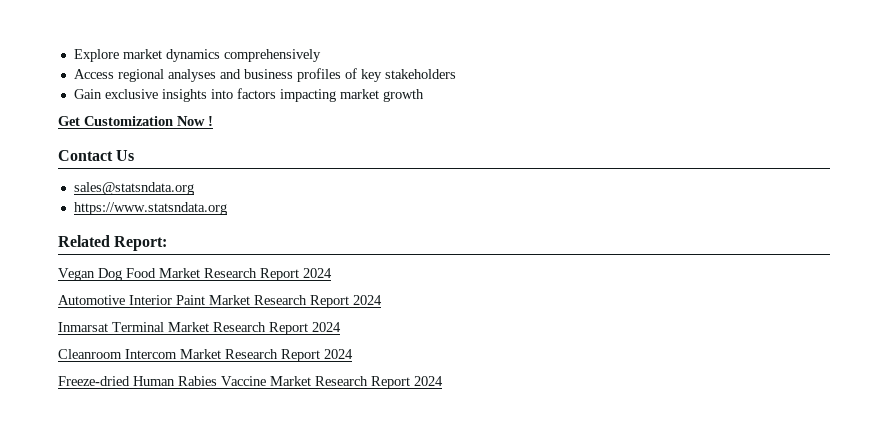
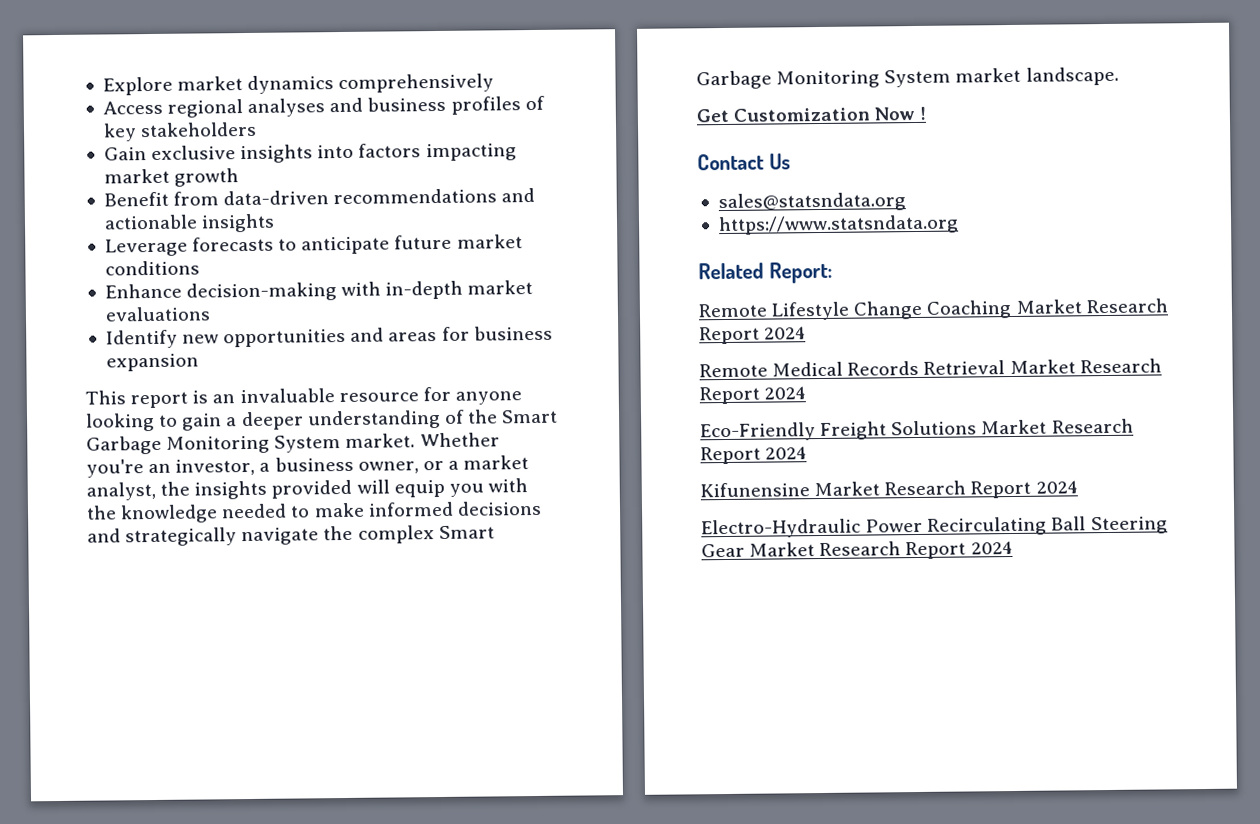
+ Benefit from data-driven recommendations and actionable insights
+ Leverage forecasts to anticipate future market conditions
+ Enhance decision-making with in-depth market evaluations
+ Identify new opportunities and areas for business expansion
+ This report is an invaluable resource for anyone looking to gain a deeper understanding of the Smart Garbage Monitoring System market. Whether you're an investor, a business owner, or a market analyst, the insights provided will equip you with the knowledge needed to make informed decisions and strategically navigate the complex Smart Garbage Monitoring System market landscape.
- Vegan Dog Food Market Research Report 2024
- Automotive Interior Paint Market Research Report 2024
- Inmarsat Terminal Market Research Report 2024
- Cleanroom Intercom Market Research Report 2024
- Freeze-dried Human Rabies Vaccine Market Research Report 2024
+ Remote Lifestyle Change Coaching Market Research Report 2024
+ Remote Medical Records Retrieval Market Research Report 2024
+ Eco-Friendly Freight Solutions Market Research Report 2024
+ Kifunensine Market Research Report 2024
+ Electro-Hydraulic Power Recirculating Ball Steering Gear Market Research Report 2024

